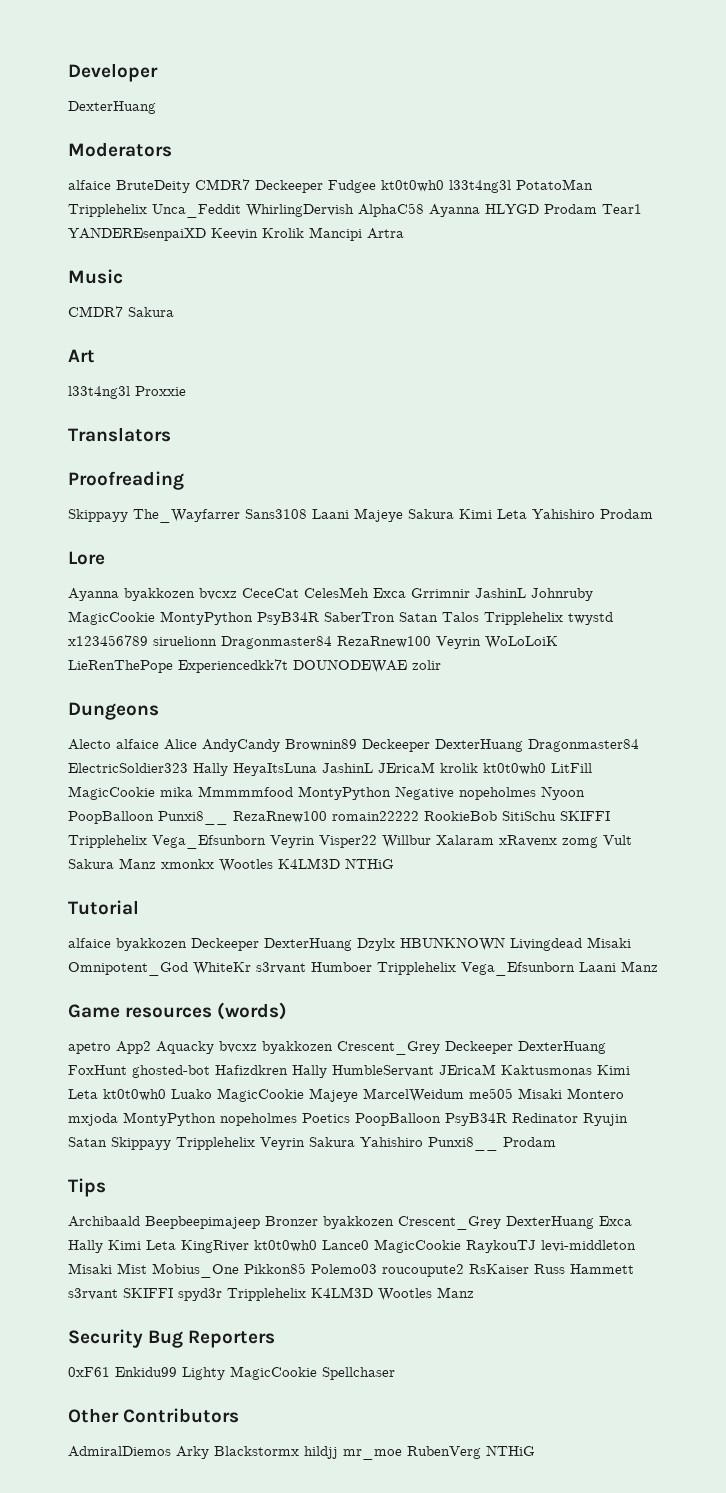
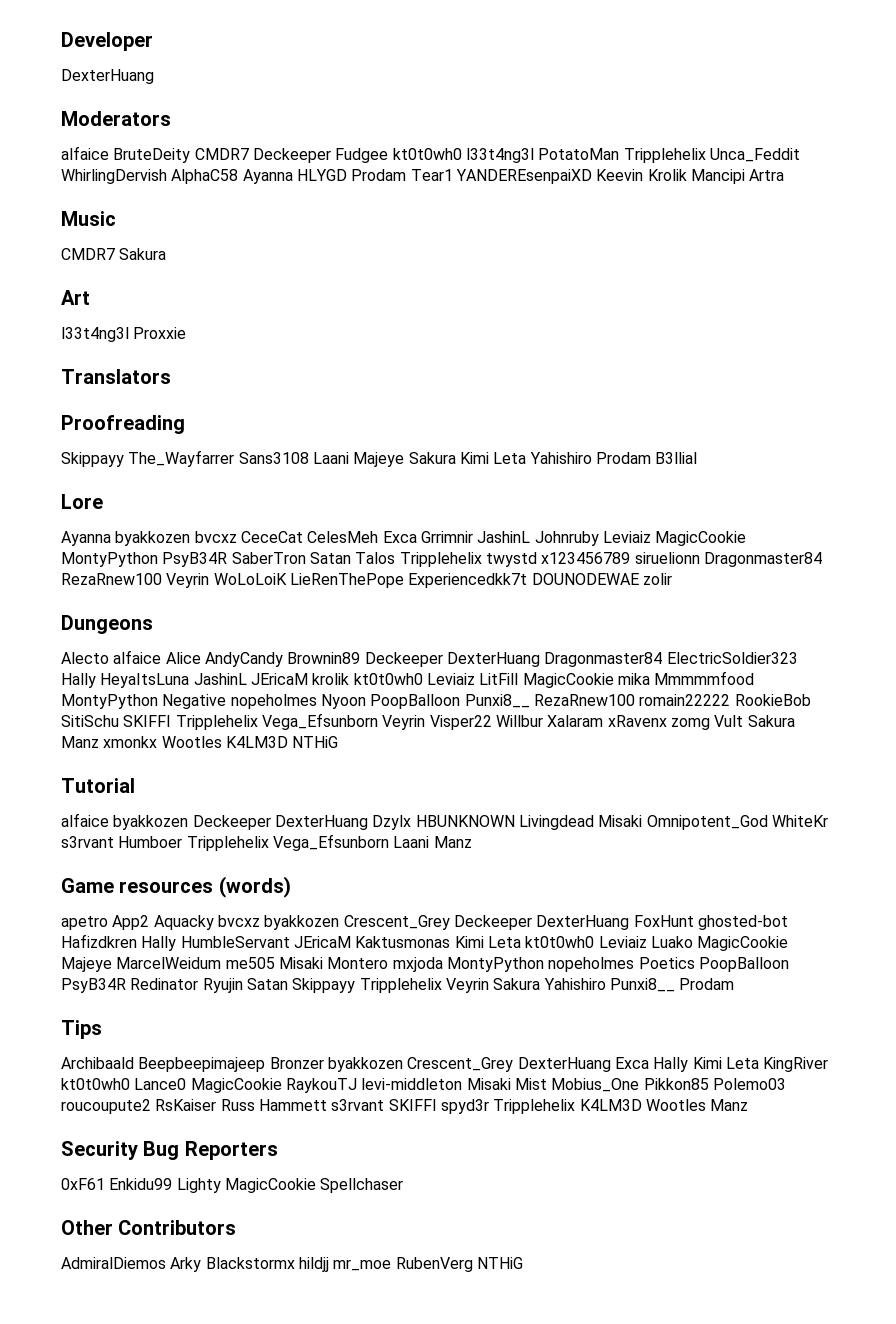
- Skippayy The_Wayfarrer Sans3108 Laani Majeye Sakura Kimi Leta Yahishiro Prodam
+ Skippayy The_Wayfarrer Sans3108 Laani Majeye Sakura Kimi Leta Yahishiro Prodam B3llial
- Ayanna byakkozen bvcxz CeceCat CelesMeh Exca Grrimnir JashinL Johnruby MagicCookie MontyPython PsyB34R SaberTron Satan Talos Tripplehelix twystd x123456789 siruelionn Dragonmaster84 RezaRnew100 Veyrin WoLoLoiK LieRenThePope Experiencedkk7t DOUNODEWAE zolir
+ Ayanna byakkozen bvcxz CeceCat CelesMeh Exca Grrimnir JashinL Johnruby Leviaiz MagicCookie MontyPython PsyB34R SaberTron Satan Talos Tripplehelix twystd x123456789 siruelionn Dragonmaster84 RezaRnew100 Veyrin WoLoLoiK LieRenThePope Experiencedkk7t DOUNODEWAE zolir
- Alecto alfaice Alice AndyCandy Brownin89 Deckeeper DexterHuang Dragonmaster84 ElectricSoldier323 Hally HeyaItsLuna JashinL JEricaM krolik kt0t0wh0 LitFill MagicCookie mika Mmmmmfood MontyPython Negative nopeholmes Nyoon PoopBalloon Punxi8__ RezaRnew100 romain22222 RookieBob SitiSchu SKIFFI Tripplehelix Vega_Efsunborn Veyrin Visper22 Willbur Xalaram xRavenx zomg Vult Sakura Manz xmonkx Wootles K4LM3D NTHiG
+ Alecto alfaice Alice AndyCandy Brownin89 Deckeeper DexterHuang Dragonmaster84 ElectricSoldier323 Hally HeyaItsLuna JashinL JEricaM krolik kt0t0wh0 Leviaiz LitFill MagicCookie mika Mmmmmfood MontyPython Negative nopeholmes Nyoon PoopBalloon Punxi8__ RezaRnew100 romain22222 RookieBob SitiSchu SKIFFI Tripplehelix Vega_Efsunborn Veyrin Visper22 Willbur Xalaram xRavenx zomg Vult Sakura Manz xmonkx Wootles K4LM3D NTHiG
- apetro App2 Aquacky bvcxz byakkozen Crescent_Grey Deckeeper DexterHuang FoxHunt ghosted-bot Hafizdkren Hally HumbleServant JEricaM Kaktusmonas Kimi Leta kt0t0wh0 Luako MagicCookie Majeye MarcelWeidum me505 Misaki Montero mxjoda MontyPython nopeholmes Poetics PoopBalloon PsyB34R Redinator Ryujin Satan Skippayy Tripplehelix Veyrin Sakura Yahishiro Punxi8__ Prodam
+ apetro App2 Aquacky bvcxz byakkozen Crescent_Grey Deckeeper DexterHuang FoxHunt ghosted-bot Hafizdkren Hally HumbleServant JEricaM Kaktusmonas Kimi Leta kt0t0wh0 Leviaiz Luako MagicCookie Majeye MarcelWeidum me505 Misaki Montero mxjoda MontyPython nopeholmes Poetics PoopBalloon PsyB34R Redinator Ryujin Satan Skippayy Tripplehelix Veyrin Sakura Yahishiro Punxi8__ Prodam

